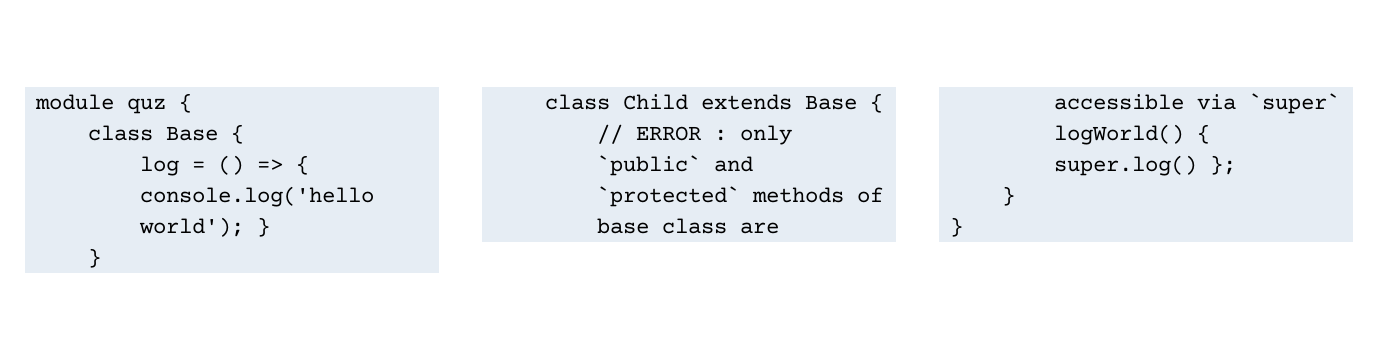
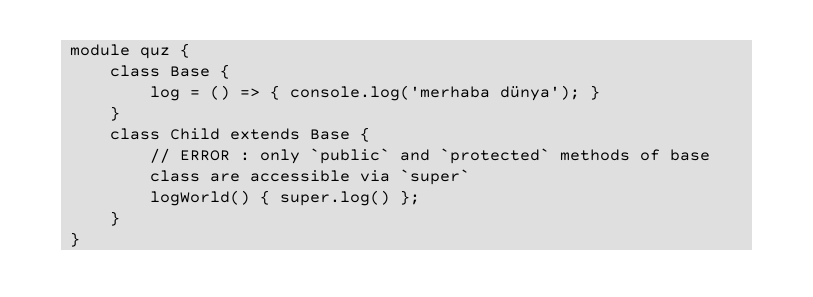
- log = () => { console.log('hello world'); }
+ log = () => { console.log('merhaba dünya'); }

